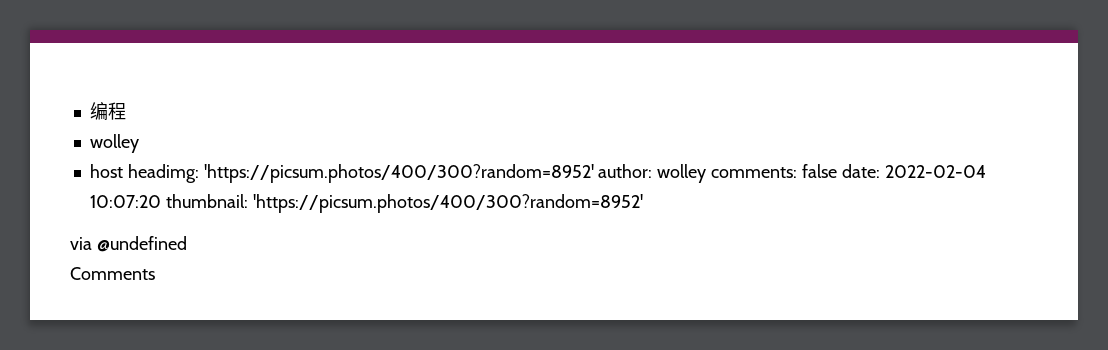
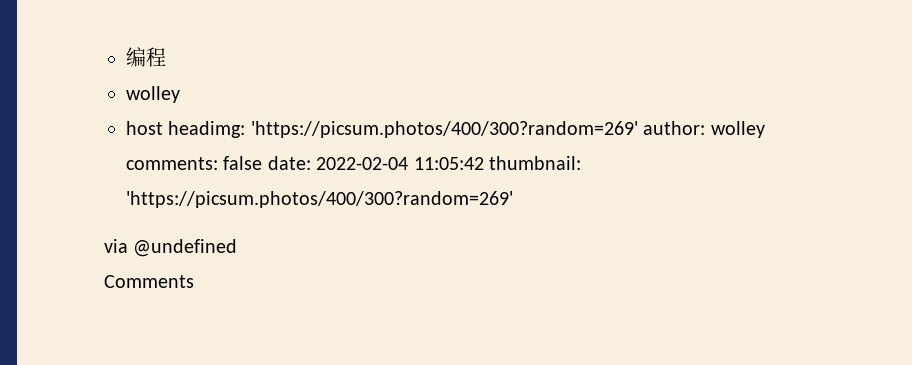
- host headimg: 'https://picsum.photos/400/300?random=8952' author: wolley comments: false date: 2022-02-04 10:07:20 thumbnail: 'https://picsum.photos/400/300?random=8952'
+ host headimg: 'https://picsum.photos/400/300?random=269' author: wolley comments: false date: 2022-02-04 11:05:42 thumbnail: 'https://picsum.photos/400/300?random=269'

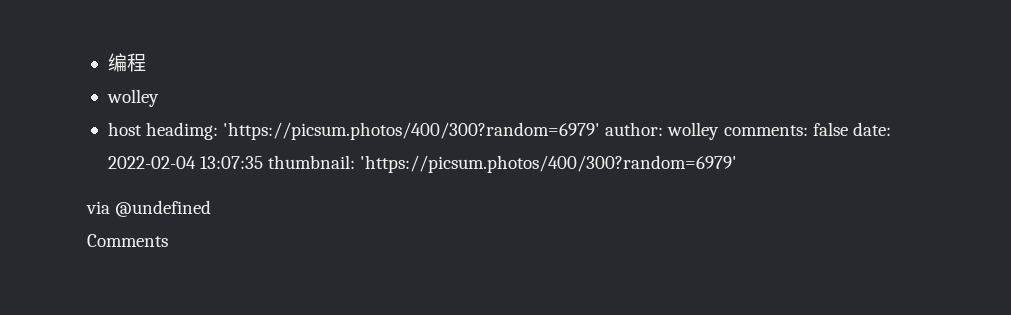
- host headimg: 'https://picsum.photos/400/300?random=269' author: wolley comments: false date: 2022-02-04 11:05:42 thumbnail: 'https://picsum.photos/400/300?random=269'
+ host headimg: 'https://picsum.photos/400/300?random=6979' author: wolley comments: false date: 2022-02-04 13:07:35 thumbnail: 'https://picsum.photos/400/300?random=6979'

